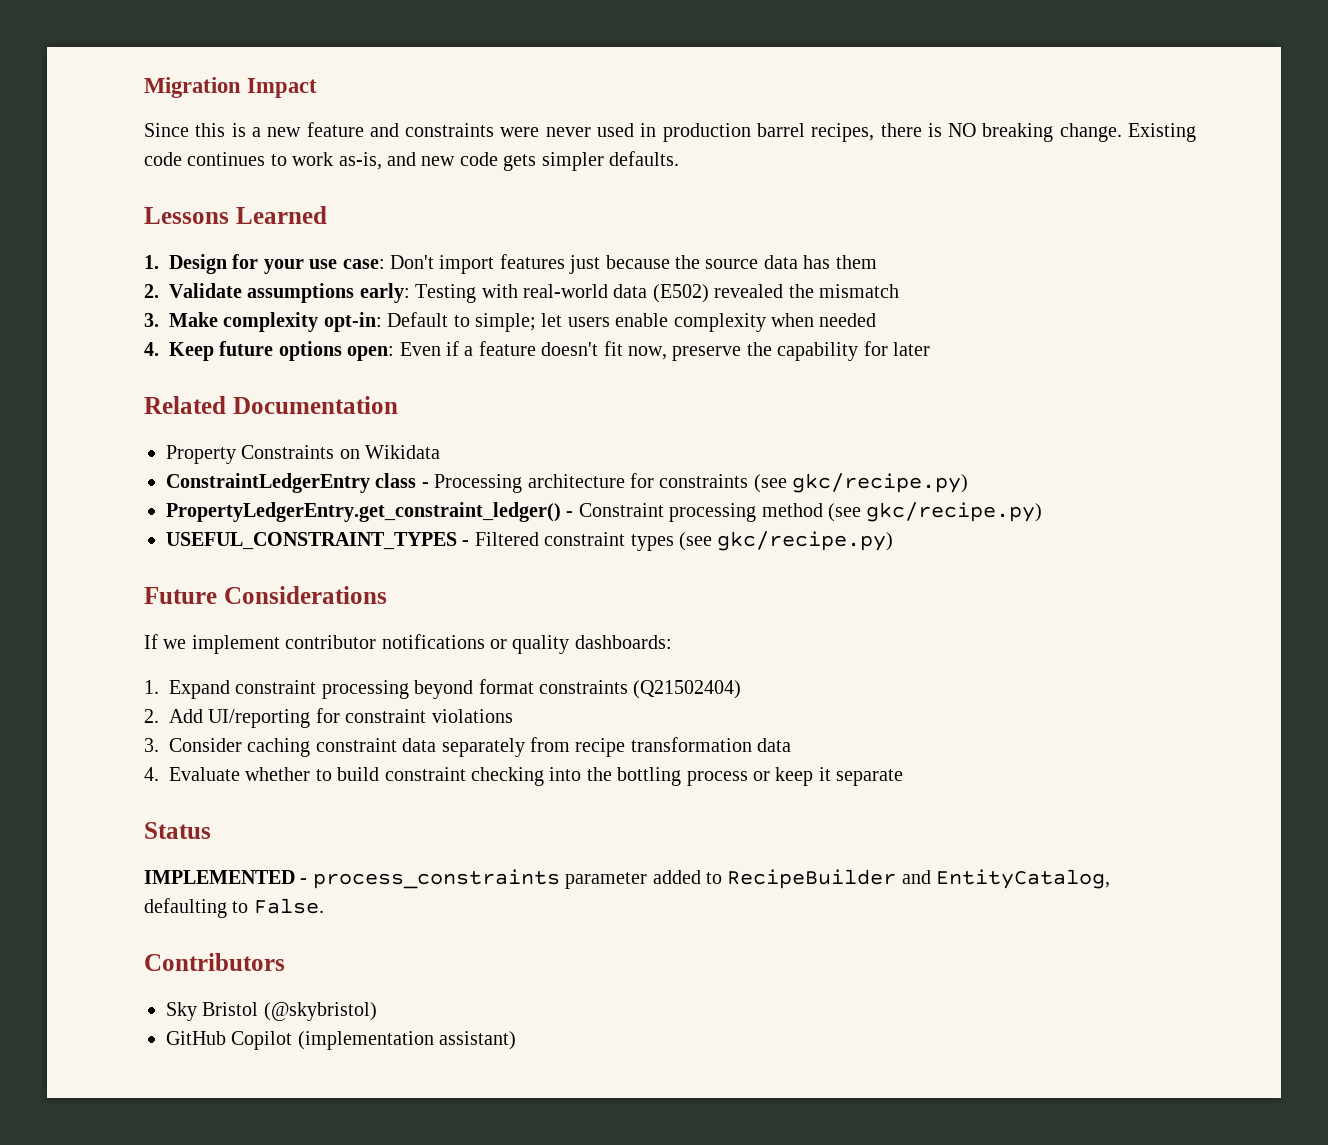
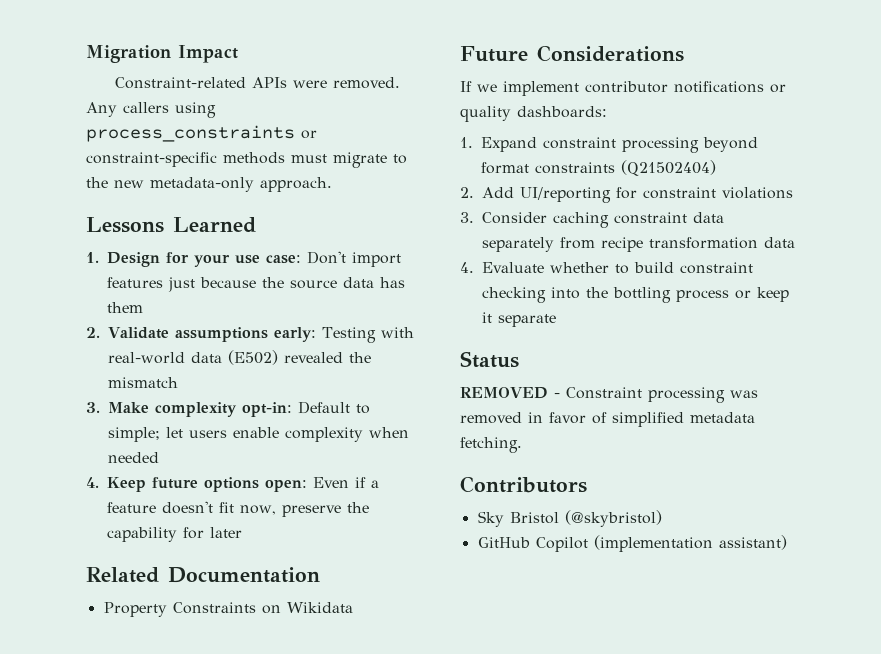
- Since this is a new feature and constraints were never used in production barrel recipes, there is NO breaking change. Existing code continues to work as-is, and new code gets simpler defaults.
+ Constraint-related APIs were removed. Any callers using process_constraints or constraint-specific methods must migrate to the new metadata-only approach.
- ConstraintLedgerEntry class - Processing architecture for constraints (see gkc/recipe.py)
- PropertyLedgerEntry.get_constraint_ledger() - Constraint processing method (see gkc/recipe.py)
- USEFUL_CONSTRAINT_TYPES - Filtered constraint types (see gkc/recipe.py)
- IMPLEMENTED - process_constraints parameter added to RecipeBuilder and EntityCatalog, defaulting to False.
+ REMOVED - Constraint processing was removed in favor of simplified metadata fetching.

